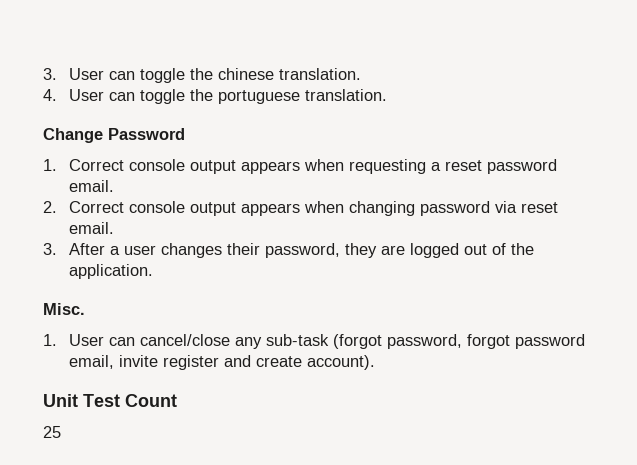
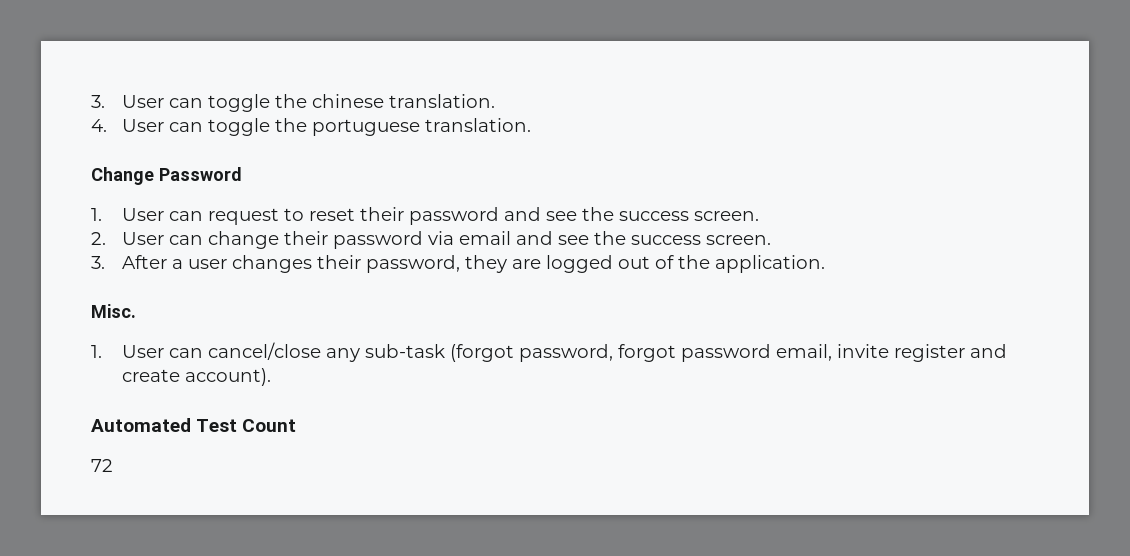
- 1. Correct console output appears when requesting a reset password email.
- 2. Correct console output appears when changing password via reset email.
+ 1. User can request to reset their password and see the success screen.
+ 2. User can change their password via email and see the success screen.
- Unit Test Count
+ Automated Test Count
- 25
+ 72

